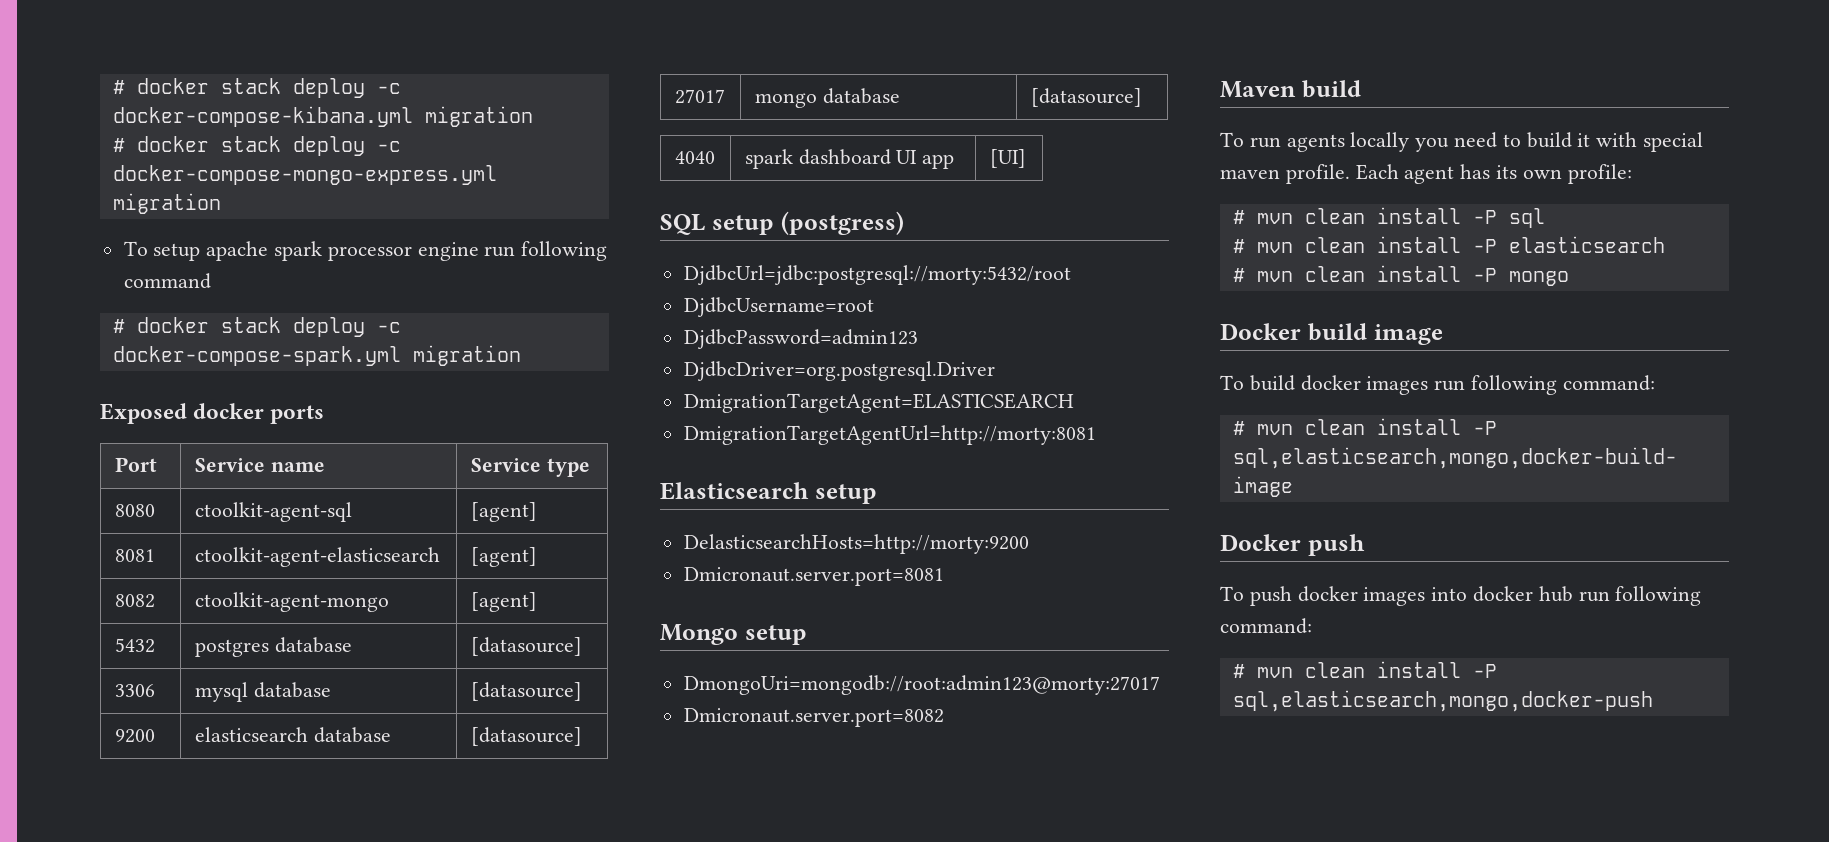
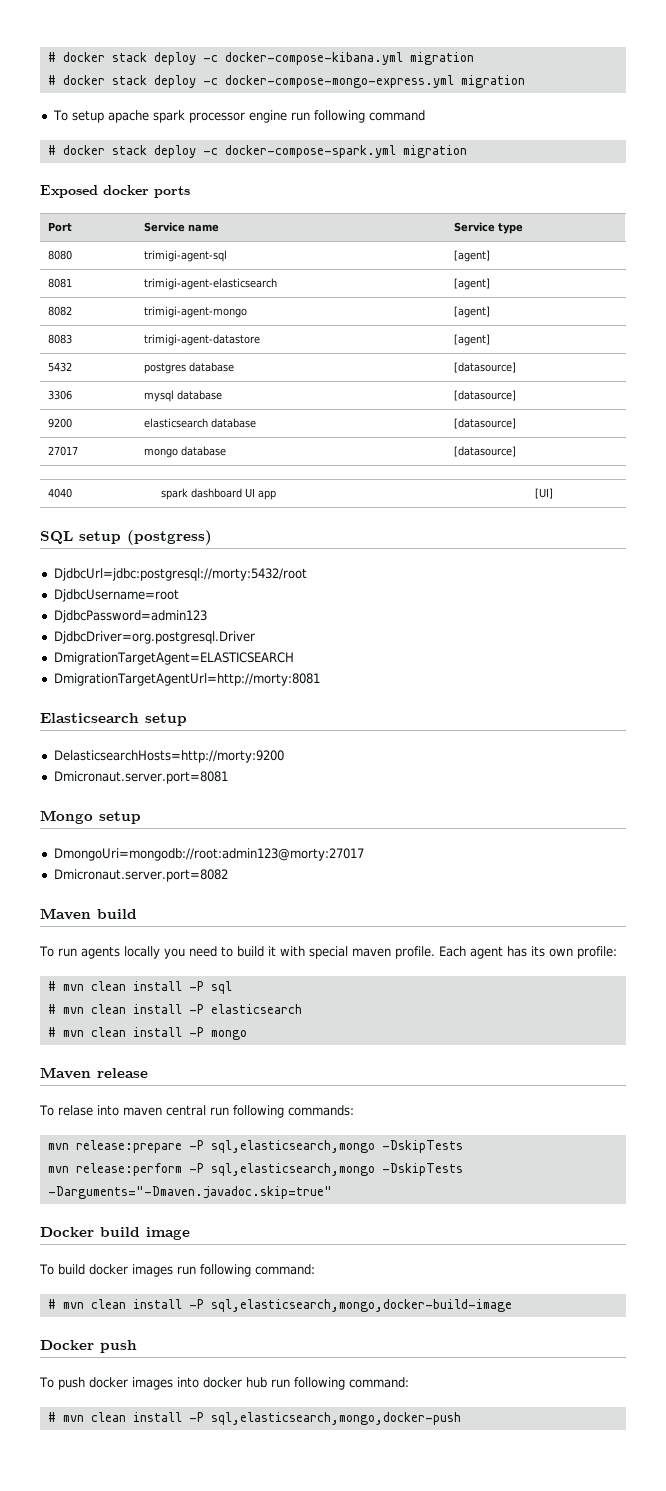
- 8080 | ctoolkit-agent-sql | [agent]
+ 8080 | trimigi-agent-sql | [agent]
- 8081 | ctoolkit-agent-elasticsearch | [agent]
+ 8081 | trimigi-agent-elasticsearch | [agent]
- 8082 | ctoolkit-agent-mongo | [agent]
+ 8082 | trimigi-agent-mongo | [agent]
+ 8083 | trimigi-agent-datastore | [agent]
+ Maven release
+ To relase into maven central run following commands:
+ mvn release:prepare -P sql,elasticsearch,mongo -DskipTests
+ mvn release:perform -P sql,elasticsearch,mongo -DskipTests -Darguments="-Dmaven.javadoc.skip=true"

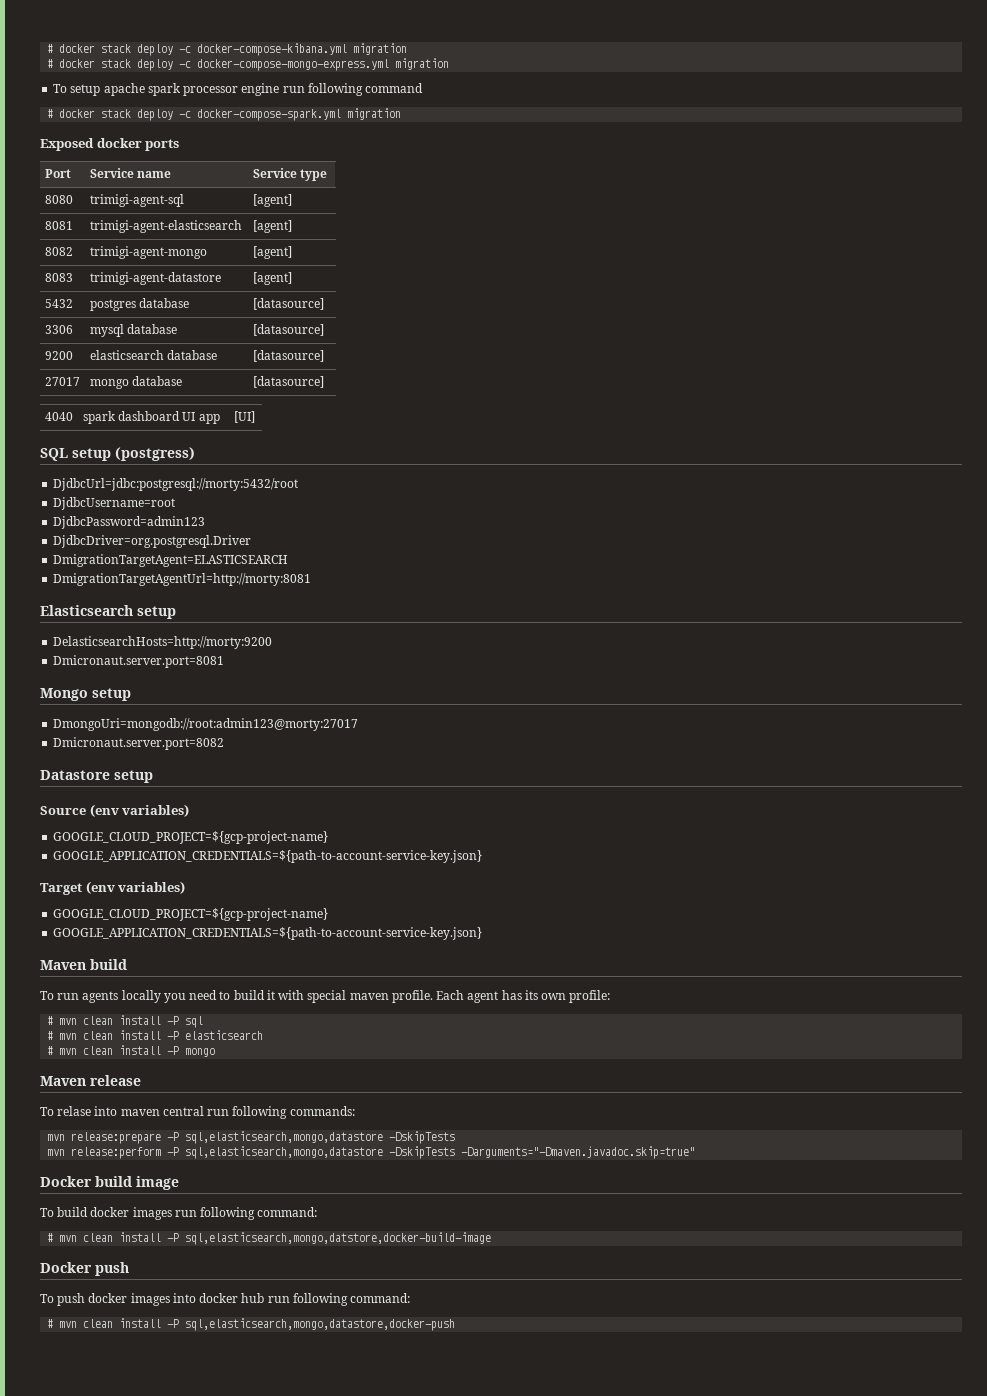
+ Datastore setup
+ Source (env variables)
+ GOOGLE_CLOUD_PROJECT=${gcp-project-name}
+ GOOGLE_APPLICATION_CREDENTIALS=${path-to-account-service-key.json}
+ Target (env variables)
+ GOOGLE_CLOUD_PROJECT=${gcp-project-name}
+ GOOGLE_APPLICATION_CREDENTIALS=${path-to-account-service-key.json}
- mvn release:prepare -P sql,elasticsearch,mongo -DskipTests
+ mvn release:prepare -P sql,elasticsearch,mongo,datastore -DskipTests
- mvn release:perform -P sql,elasticsearch,mongo -DskipTests -Darguments="-Dmaven.javadoc.skip=true"
+ mvn release:perform -P sql,elasticsearch,mongo,datastore -DskipTests -Darguments="-Dmaven.javadoc.skip=true"
- # mvn clean install -P sql,elasticsearch,mongo,docker-build-image
+ # mvn clean install -P sql,elasticsearch,mongo,datstore,docker-build-image
- # mvn clean install -P sql,elasticsearch,mongo,docker-push
+ # mvn clean install -P sql,elasticsearch,mongo,datastore,docker-push

